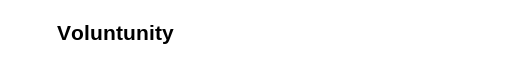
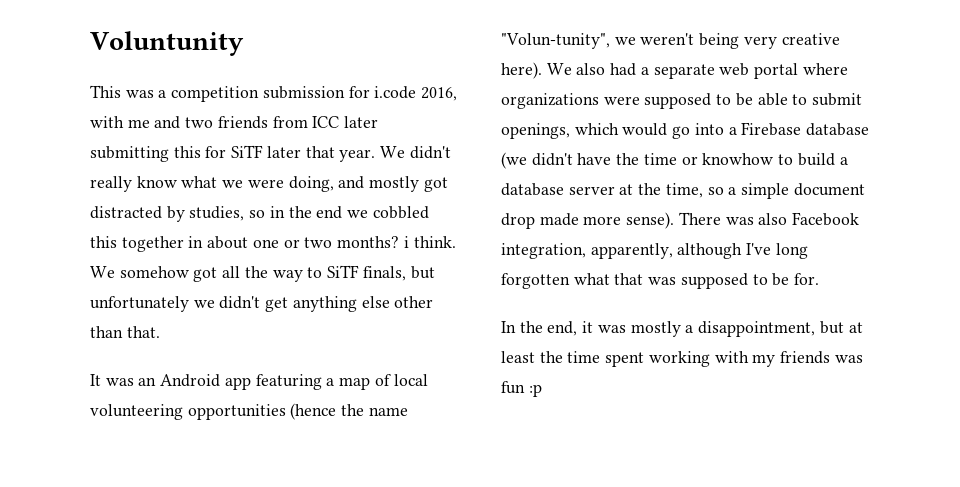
+ This was a competition submission for i.code 2016, with me and two friends from ICC later submitting this for SiTF later that year. We didn't really know what we were doing, and mostly got distracted by studies, so in the end we cobbled this together in about one or two months? i think. We somehow got all the way to SiTF finals, but unfortunately we didn't get anything else other than that.
+ It was an Android app featuring a map of local volunteering opportunities (hence the name "Volun-tunity", we weren't being very creative here). We also had a separate web portal where organizations were supposed to be able to submit openings, which would go into a Firebase database (we didn't have the time or knowhow to build a database server at the time, so a simple document drop made more sense). There was also Facebook integration, apparently, although I've long forgotten what that was supposed to be for.
+ In the end, it was mostly a disappointment, but at least the time spent working with my friends was fun :p

